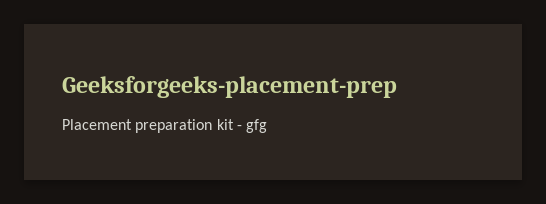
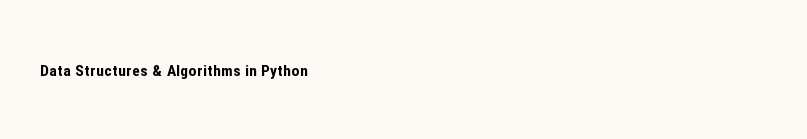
- Geeksforgeeks-placement-prep
- Placement preparation kit - gfg
+ Data Structures & Algorithms in Python

